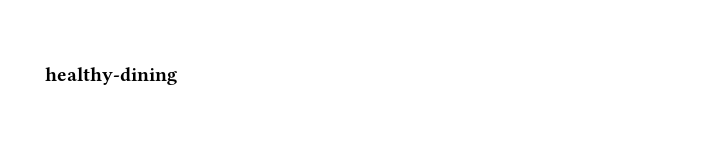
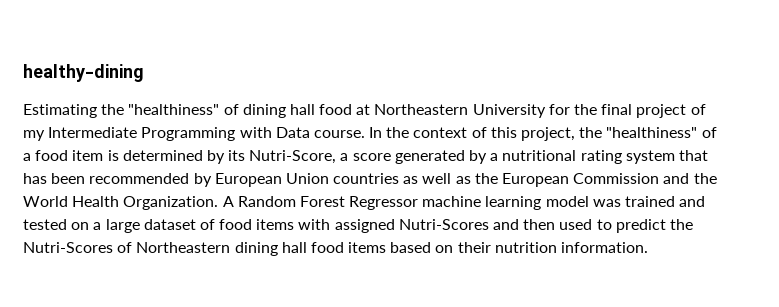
+ Estimating the "healthiness" of dining hall food at Northeastern University for the final project of my Intermediate Programming with Data course. In the context of this project, the "healthiness" of a food item is determined by its Nutri-Score, a score generated by a nutritional rating system that has been recommended by European Union countries as well as the European Commission and the World Health Organization. A Random Forest Regressor machine learning model was trained and tested on a large dataset of food items with assigned Nutri-Scores and then used to predict the Nutri-Scores of Northeastern dining hall food items based on their nutrition information.

